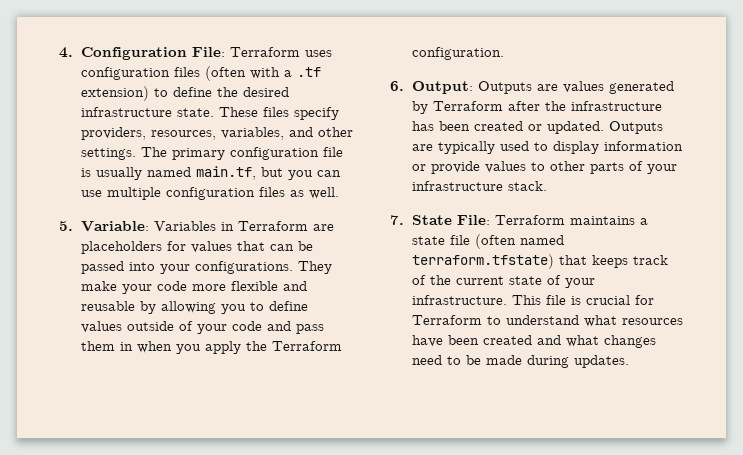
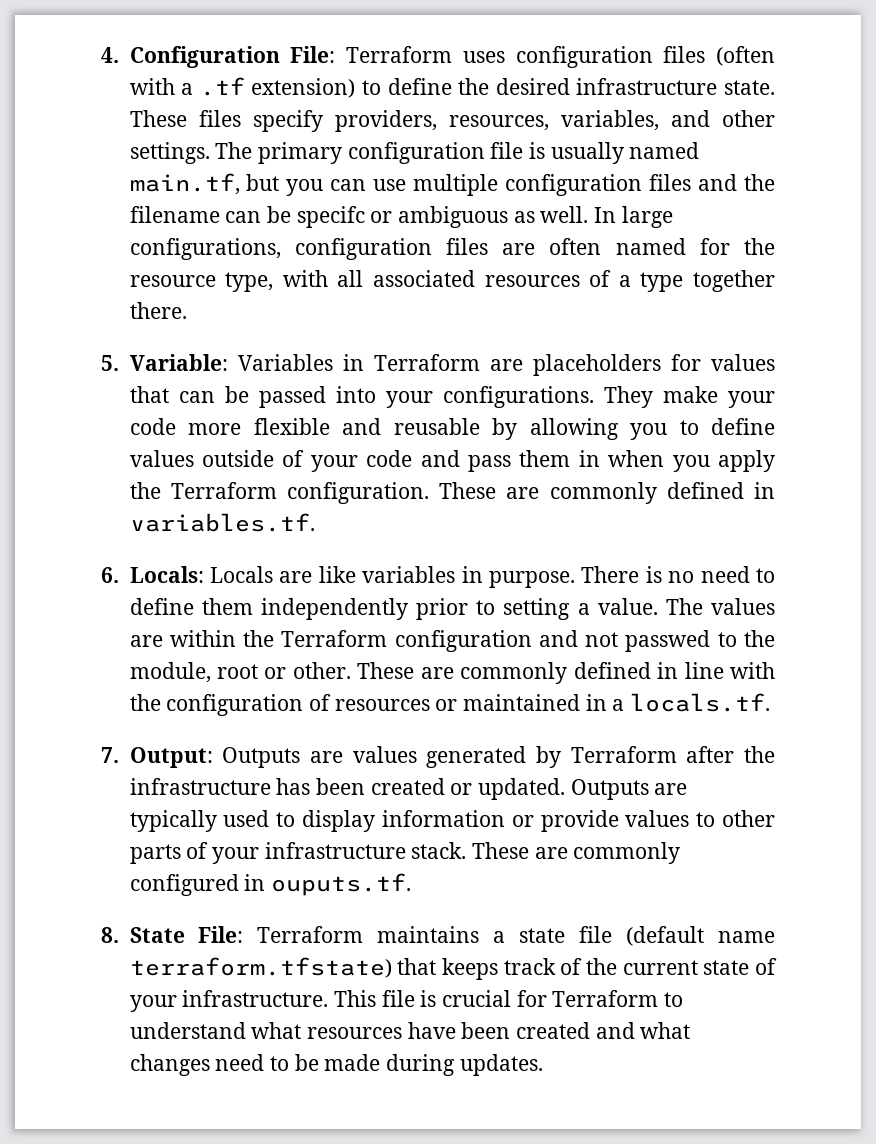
- The primary configuration file is usually named main.tf, but you can use multiple configuration files as well.
+ The primary configuration file is usually named main.tf, but you can use multiple configuration files and the filename can be specifc or ambiguous as well. In large configurations, configuration files are often named for the resource type, with all associated resources of a type together there.
- They make your code more flexible and reusable by allowing you to define values outside of your code and pass them in when you apply the Terraform configuration.
- 6. Output: Outputs are values generated by Terraform after the infrastructure has been created or updated.
+ They make your code more flexible and reusable by allowing you to define values outside of your code and pass them in when you apply the Terraform configuration. These are commonly defined in variables.tf.
+ 6. Locals: Locals are like variables in purpose. There is no need to define them independently prior to setting a value. The values are within the Terraform configuration and not passwed to the module, root or other. These are commonly defined in line with the configuration of resources or maintained in a locals.tf.
+ 7. Output: Outputs are values generated by Terraform after the infrastructure has been created or updated.
- Outputs are typically used to display information or provide values to other parts of your infrastructure stack.
- 7. State File: Terraform maintains a state file (often named terraform.tfstate) that keeps track of the current state of your infrastructure.
+ Outputs are typically used to display information or provide values to other parts of your infrastructure stack. These are commonly configured in ouputs.tf.
+ 8. State File: Terraform maintains a state file (default name terraform.tfstate) that keeps track of the current state of your infrastructure.

